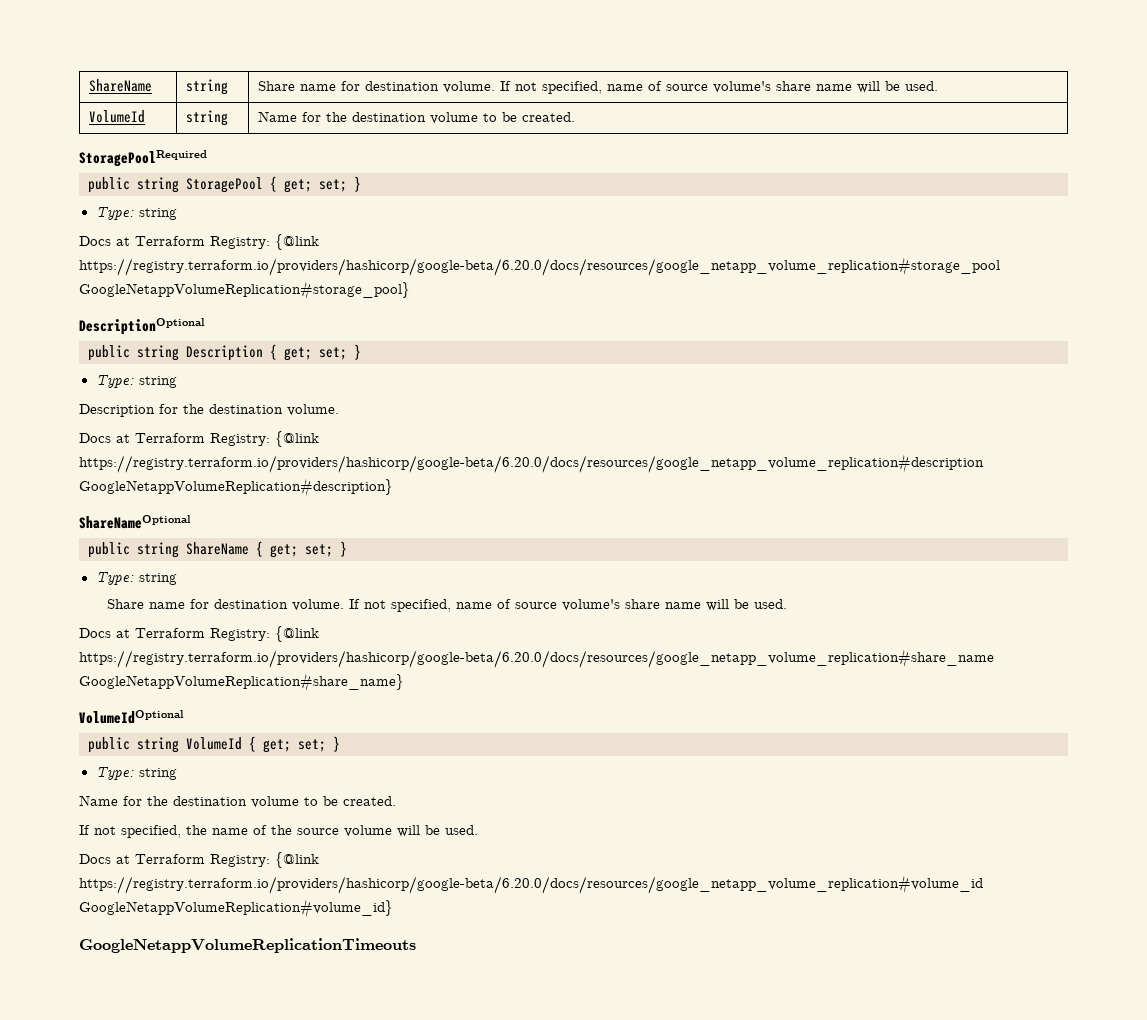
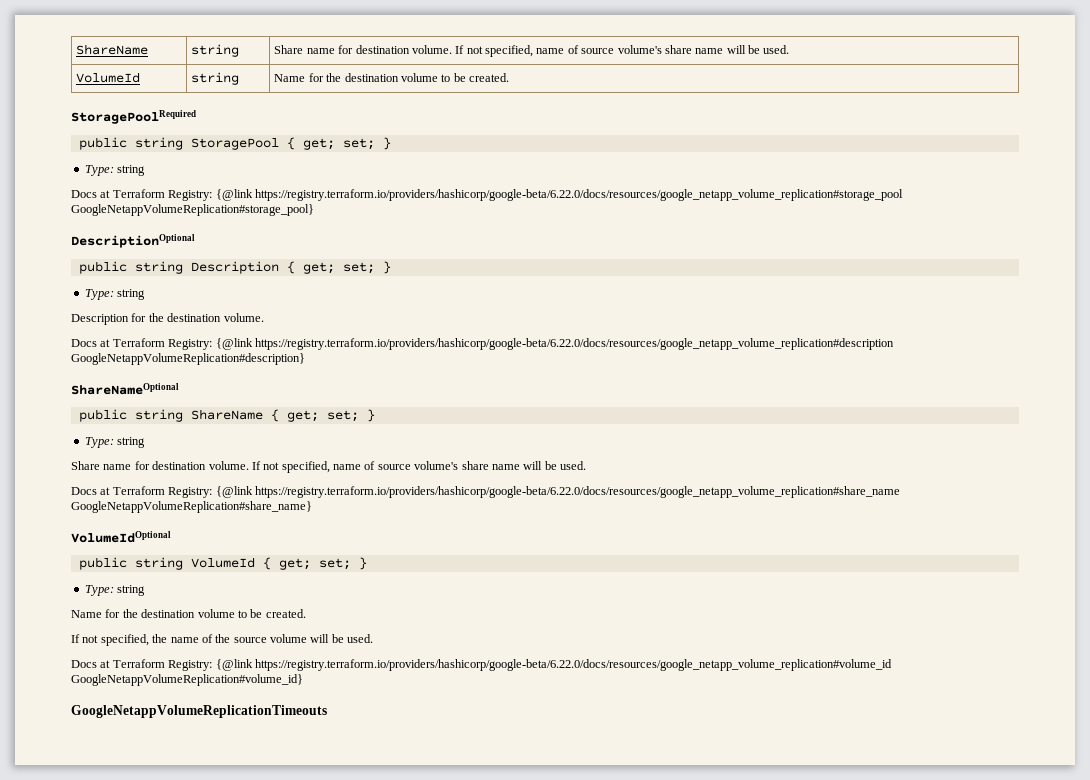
- Docs at Terraform Registry: {@link https://registry.terraform.io/providers/hashicorp/google-beta/6.20.0/docs/resources/google_netapp_volume_replication#storage_pool GoogleNetappVolumeReplication#storage_pool}
+ Docs at Terraform Registry: {@link https://registry.terraform.io/providers/hashicorp/google-beta/6.22.0/docs/resources/google_netapp_volume_replication#storage_pool GoogleNetappVolumeReplication#storage_pool}
- Docs at Terraform Registry: {@link https://registry.terraform.io/providers/hashicorp/google-beta/6.20.0/docs/resources/google_netapp_volume_replication#description GoogleNetappVolumeReplication#description}
+ Docs at Terraform Registry: {@link https://registry.terraform.io/providers/hashicorp/google-beta/6.22.0/docs/resources/google_netapp_volume_replication#description GoogleNetappVolumeReplication#description}
- Docs at Terraform Registry: {@link https://registry.terraform.io/providers/hashicorp/google-beta/6.20.0/docs/resources/google_netapp_volume_replication#share_name GoogleNetappVolumeReplication#share_name}
+ Docs at Terraform Registry: {@link https://registry.terraform.io/providers/hashicorp/google-beta/6.22.0/docs/resources/google_netapp_volume_replication#share_name GoogleNetappVolumeReplication#share_name}
- Docs at Terraform Registry: {@link https://registry.terraform.io/providers/hashicorp/google-beta/6.20.0/docs/resources/google_netapp_volume_replication#volume_id GoogleNetappVolumeReplication#volume_id}
+ Docs at Terraform Registry: {@link https://registry.terraform.io/providers/hashicorp/google-beta/6.22.0/docs/resources/google_netapp_volume_replication#volume_id GoogleNetappVolumeReplication#volume_id}

